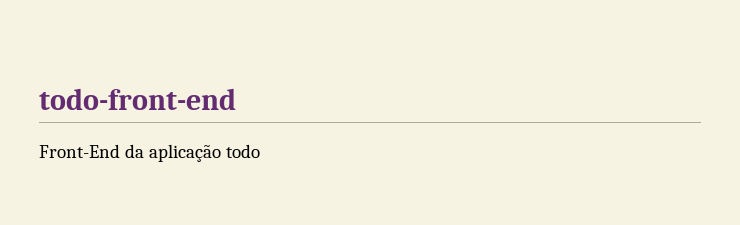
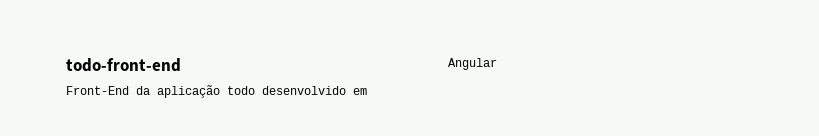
- Front-End da aplicação todo
+ Front-End da aplicação todo desenvolvido em Angular

